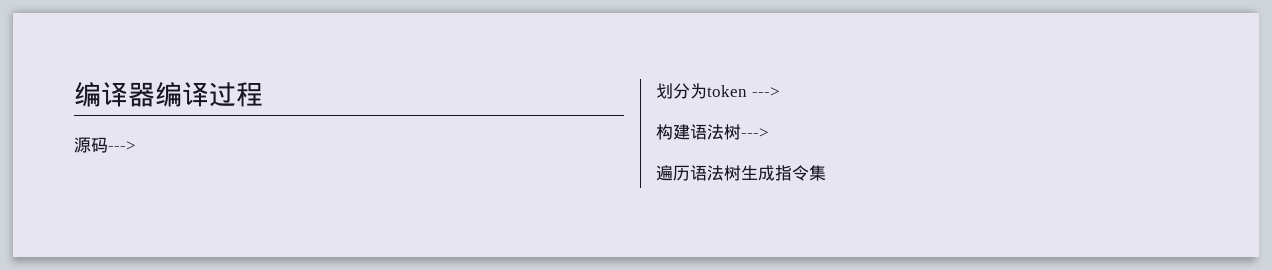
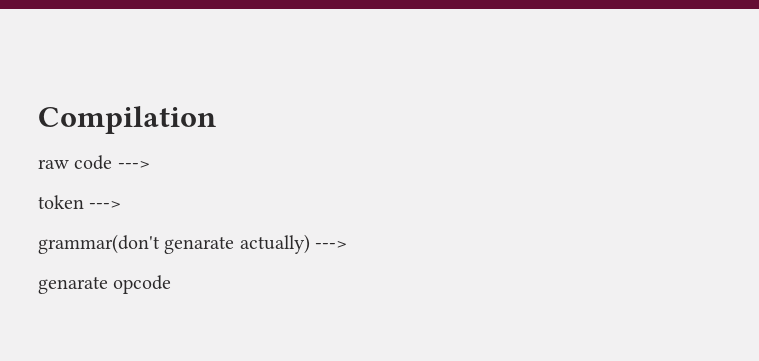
- 编译器编译过程
- 源码--->
- 划分为token --->
+ Compilation
+ raw code --->
+ token --->
- 构建语法树--->
- 遍历语法树生成指令集
+ grammar(don't genarate actually) --->
+ genarate opcode

